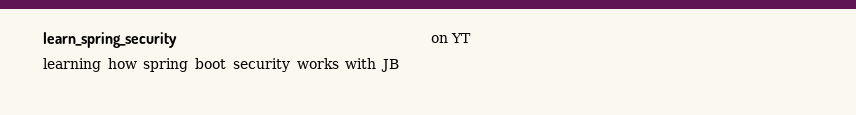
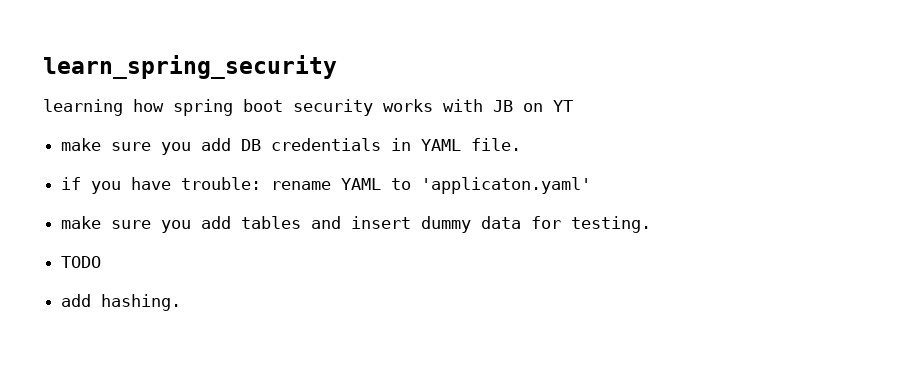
+ make sure you add DB credentials in YAML file.
+ if you have trouble: rename YAML to 'applicaton.yaml'
+ make sure you add tables and insert dummy data for testing.
+ TODO
+ add hashing.

